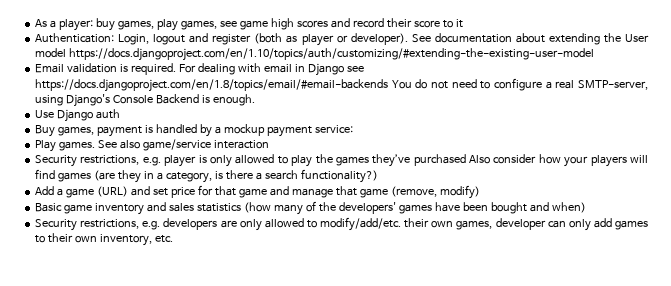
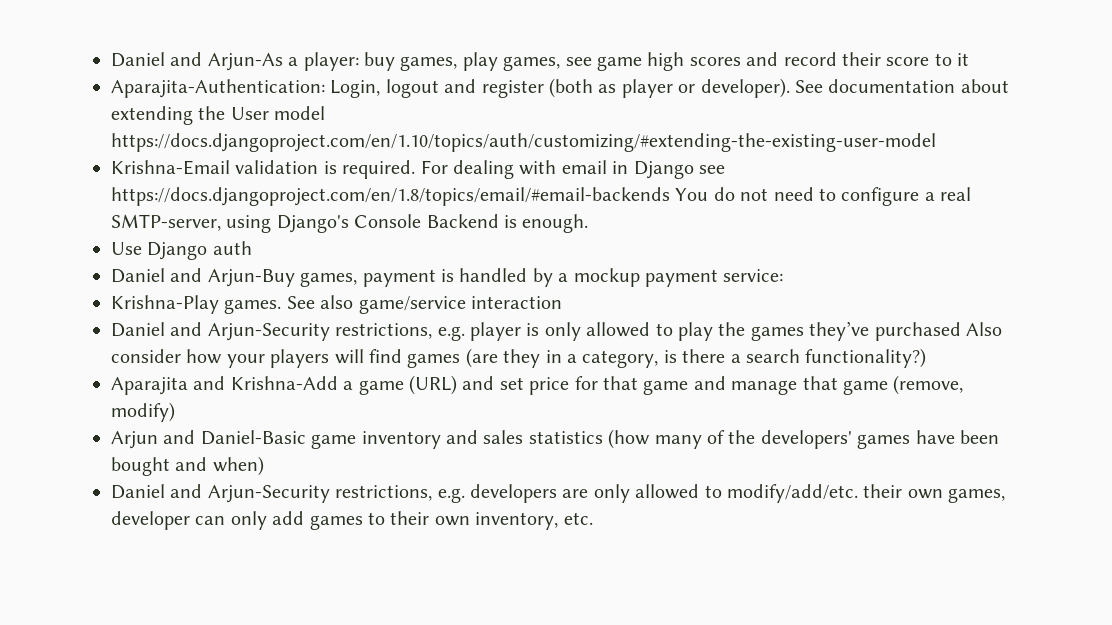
- As a player: buy games, play games, see game high scores and record their score to it
+ Daniel and Arjun-As a player: buy games, play games, see game high scores and record their score to it
- Authentication: Login, logout and register (both as player or developer).
+ Aparajita-Authentication: Login, logout and register (both as player or developer).
- Email validation is required.
+ Krishna-Email validation is required.
- Buy games, payment is handled by a mockup payment service:
+ Daniel and Arjun-Buy games, payment is handled by a mockup payment service:
- Play games.
+ Krishna-Play games.
- Security restrictions, e.g. player is only allowed to play the games they’ve purchased Also consider how your players will find games (are they in a category, is there a search functionality?)
+ Daniel and Arjun-Security restrictions, e.g. player is only allowed to play the games they’ve purchased Also consider how your players will find games (are they in a category, is there a search functionality?)
- Add a game (URL) and set price for that game and manage that game (remove, modify)
+ Aparajita and Krishna-Add a game (URL) and set price for that game and manage that game (remove, modify)
- Basic game inventory and sales statistics (how many of the developers' games have been bought and when)
+ Arjun and Daniel-Basic game inventory and sales statistics (how many of the developers' games have been bought and when)
- Security restrictions, e.g. developers are only allowed to modify/add/etc. their own games, developer can only add games to their own inventory, etc.
+ Daniel and Arjun-Security restrictions, e.g. developers are only allowed to modify/add/etc. their own games, developer can only add games to their own inventory, etc.

